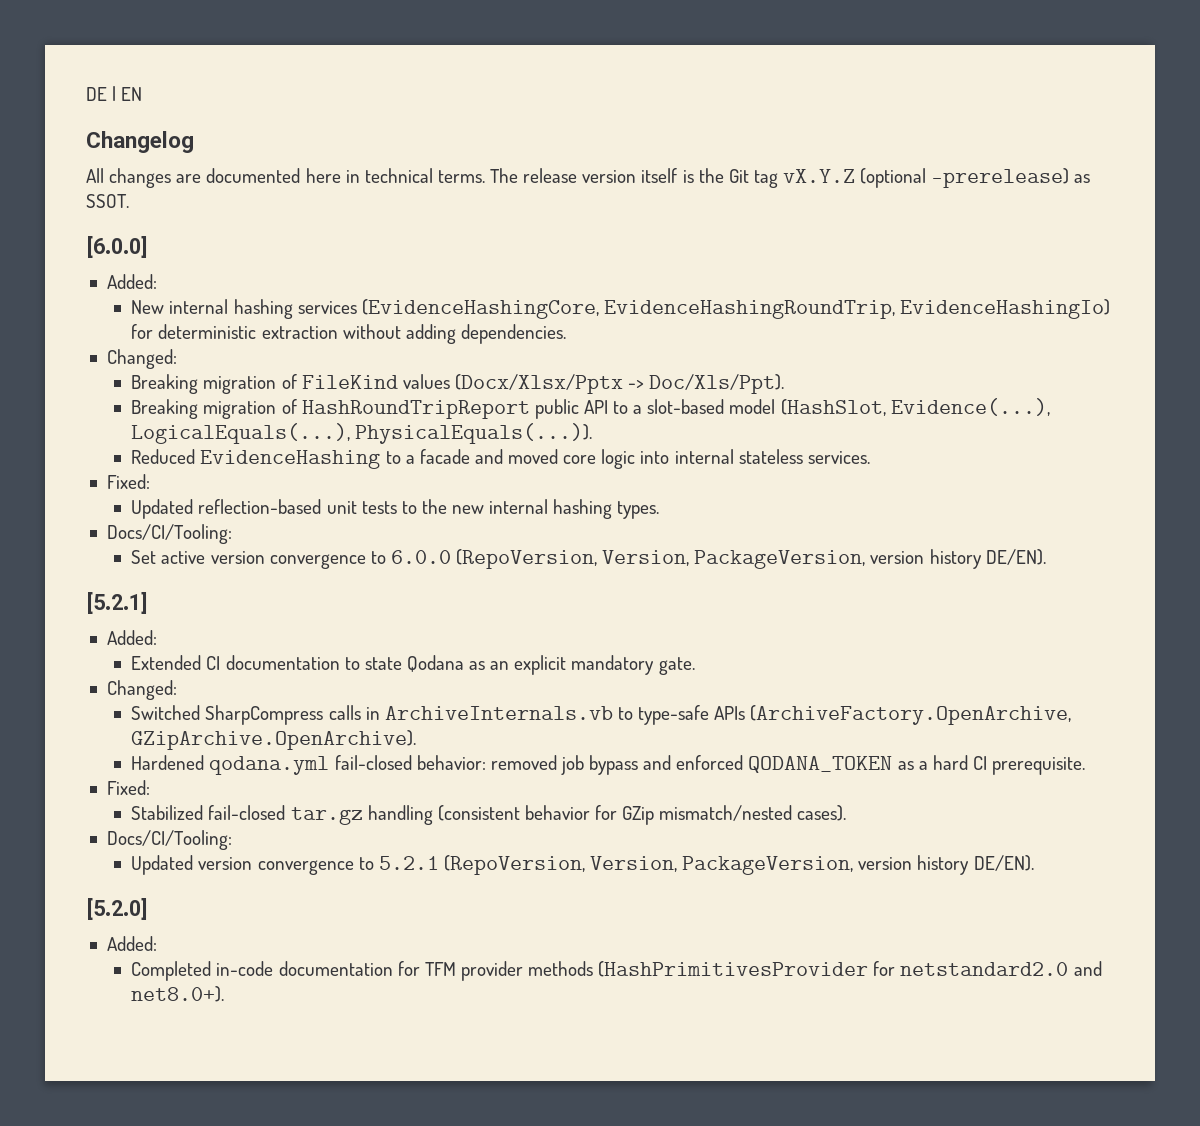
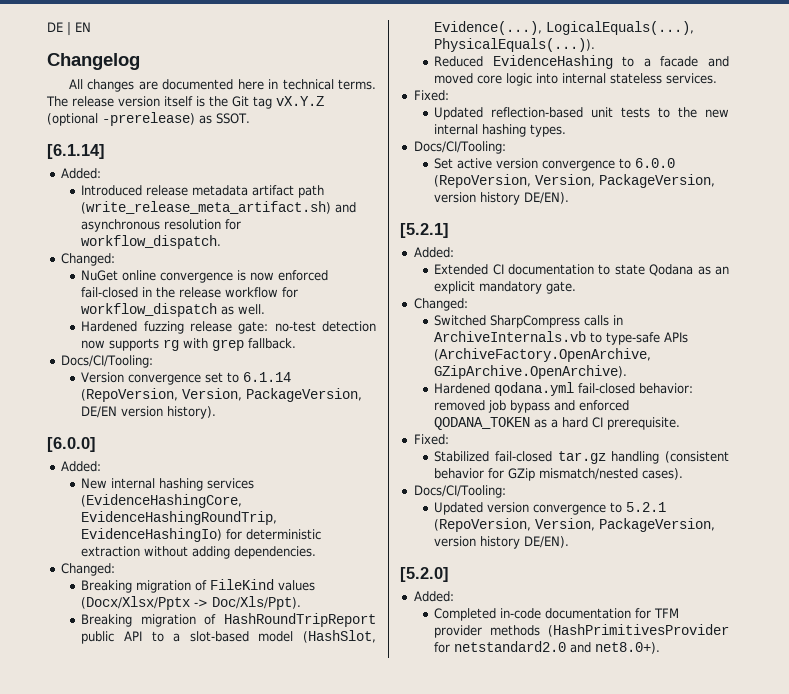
+ [6.1.14]
+ Added:
+ Introduced release metadata artifact path (write_release_meta_artifact.sh) and asynchronous resolution for workflow_dispatch.
+ Changed:
+ NuGet online convergence is now enforced fail-closed in the release workflow for workflow_dispatch as well.
+ Hardened fuzzing release gate: no-test detection now supports rg with grep fallback.
+ Docs/CI/Tooling:
+ Version convergence set to 6.1.14 (RepoVersion, Version, PackageVersion, DE/EN version history).

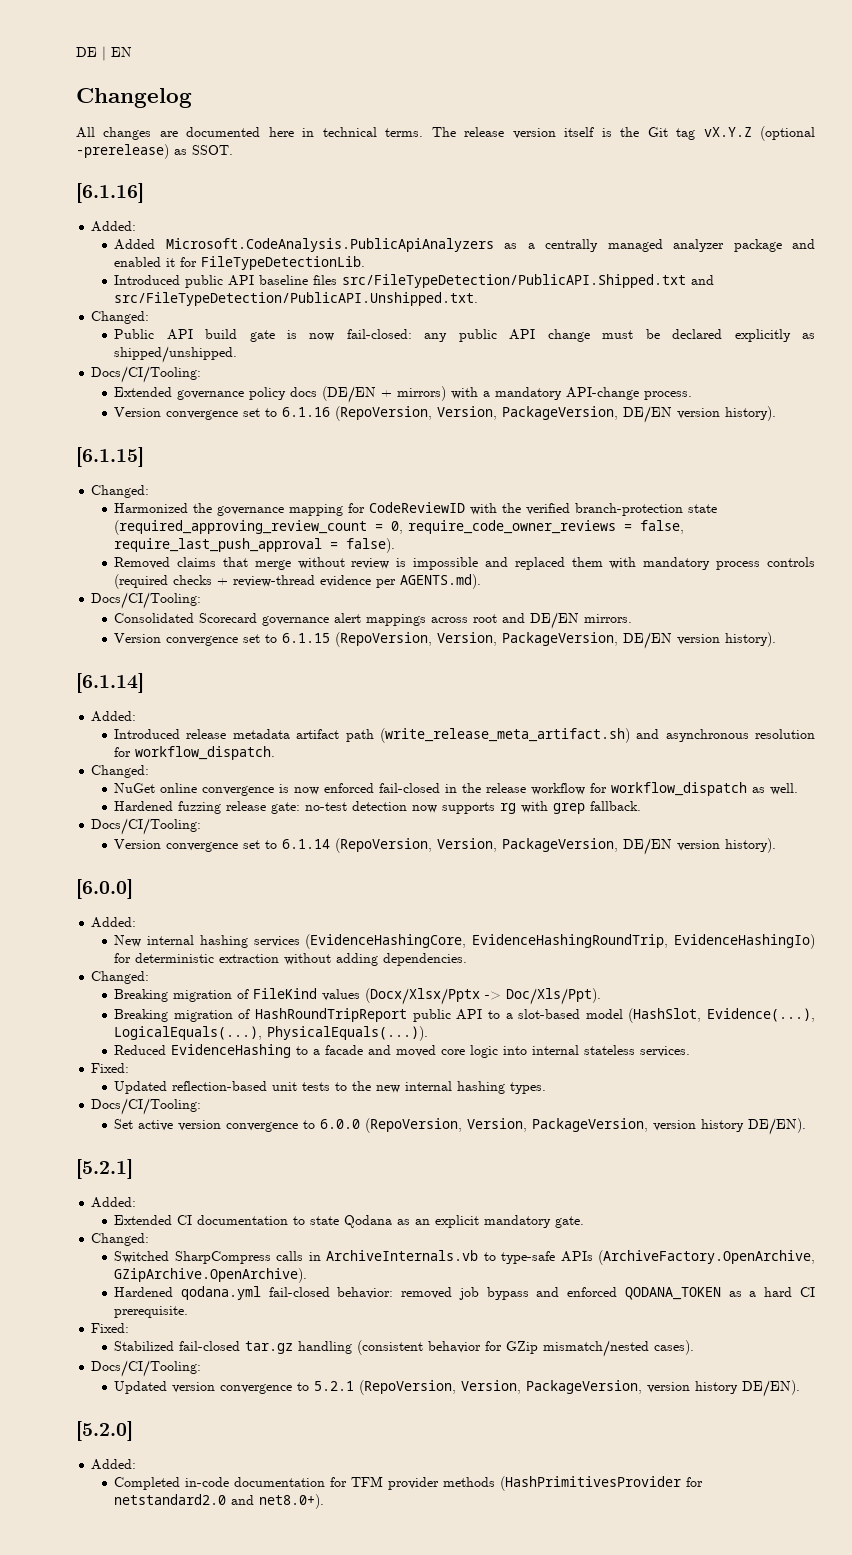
+ [6.1.16]
+ Added:
+ Added Microsoft.CodeAnalysis.PublicApiAnalyzers as a centrally managed analyzer package and enabled it for FileTypeDetectionLib.
+ Introduced public API baseline files src/FileTypeDetection/PublicAPI.Shipped.txt and src/FileTypeDetection/PublicAPI.Unshipped.txt.
+ Changed:
+ Public API build gate is now fail-closed: any public API change must be declared explicitly as shipped/unshipped.
+ Docs/CI/Tooling:
+ Extended governance policy docs (DE/EN + mirrors) with a mandatory API-change process.
+ Version convergence set to 6.1.16 (RepoVersion, Version, PackageVersion, DE/EN version history).
+ [6.1.15]
+ Changed:
+ Harmonized the governance mapping for CodeReviewID with the verified branch-protection state (required_approving_review_count = 0, require_code_owner_reviews = false, require_last_push_approval = false).
+ Removed claims that merge without review is impossible and replaced them with mandatory process controls (required checks + review-thread evidence per AGENTS.md).
+ Docs/CI/Tooling:
+ Consolidated Scorecard governance alert mappings across root and DE/EN mirrors.
+ Version convergence set to 6.1.15 (RepoVersion, Version, PackageVersion, DE/EN version history).

